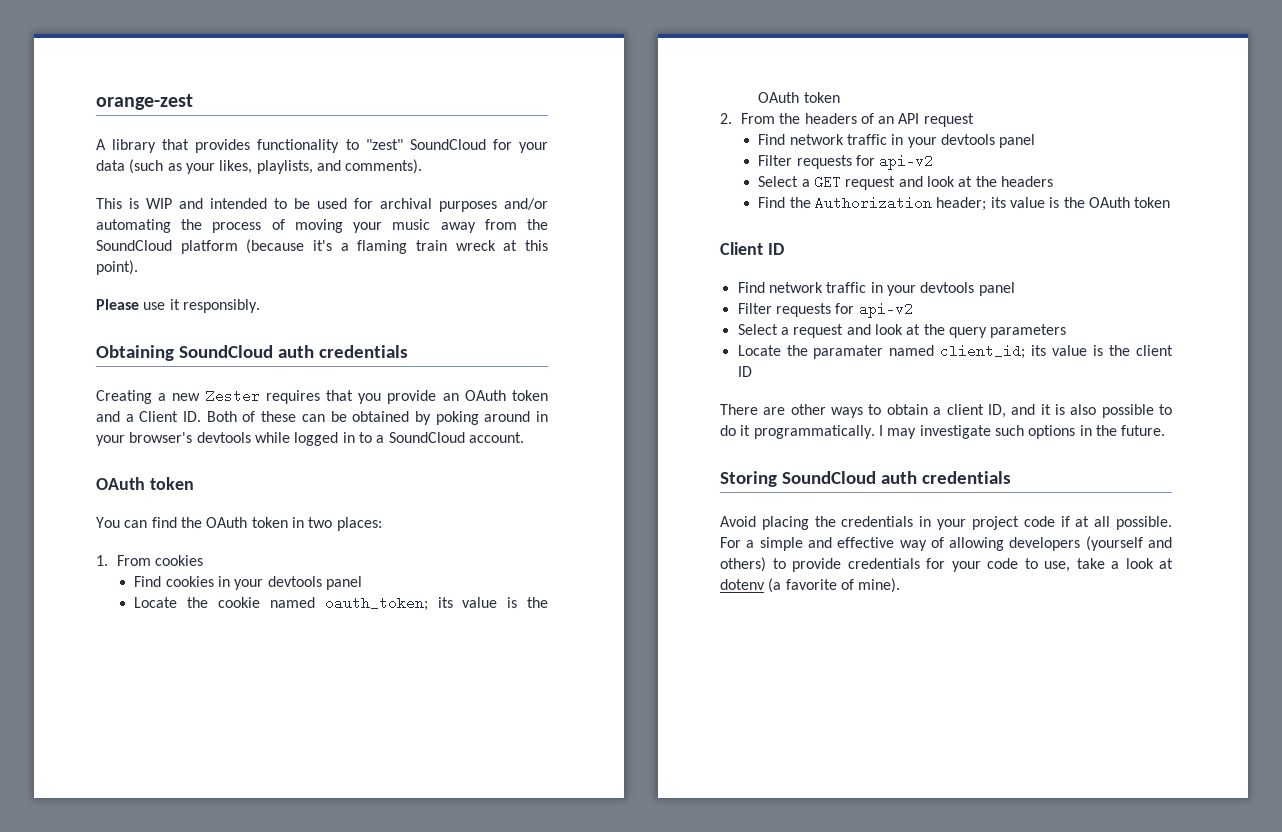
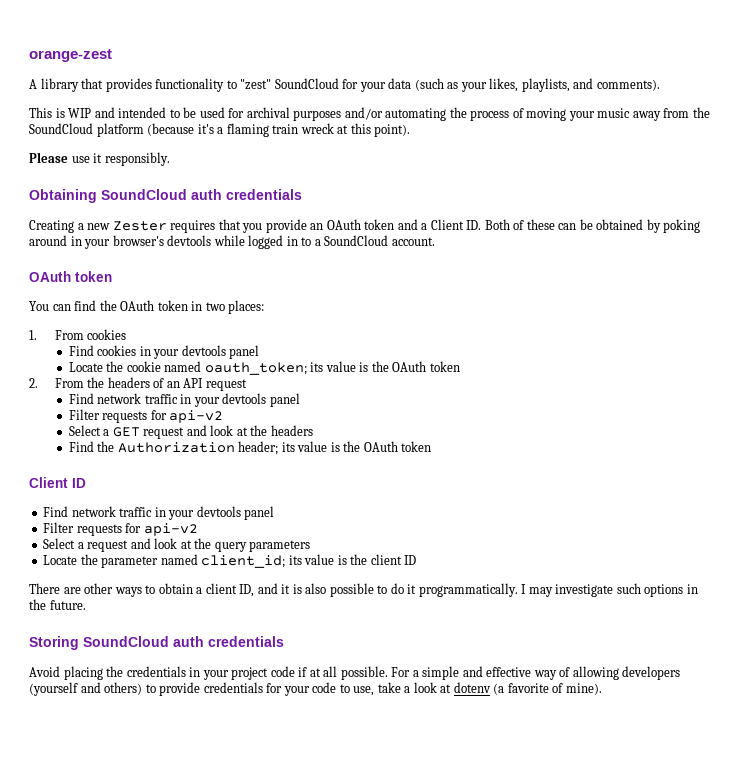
- Locate the paramater named client_id; its value is the client ID
+ Locate the parameter named client_id; its value is the client ID

